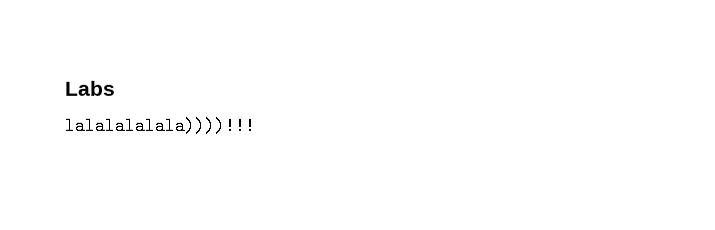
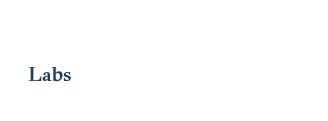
- lalalalalala))))!!!

